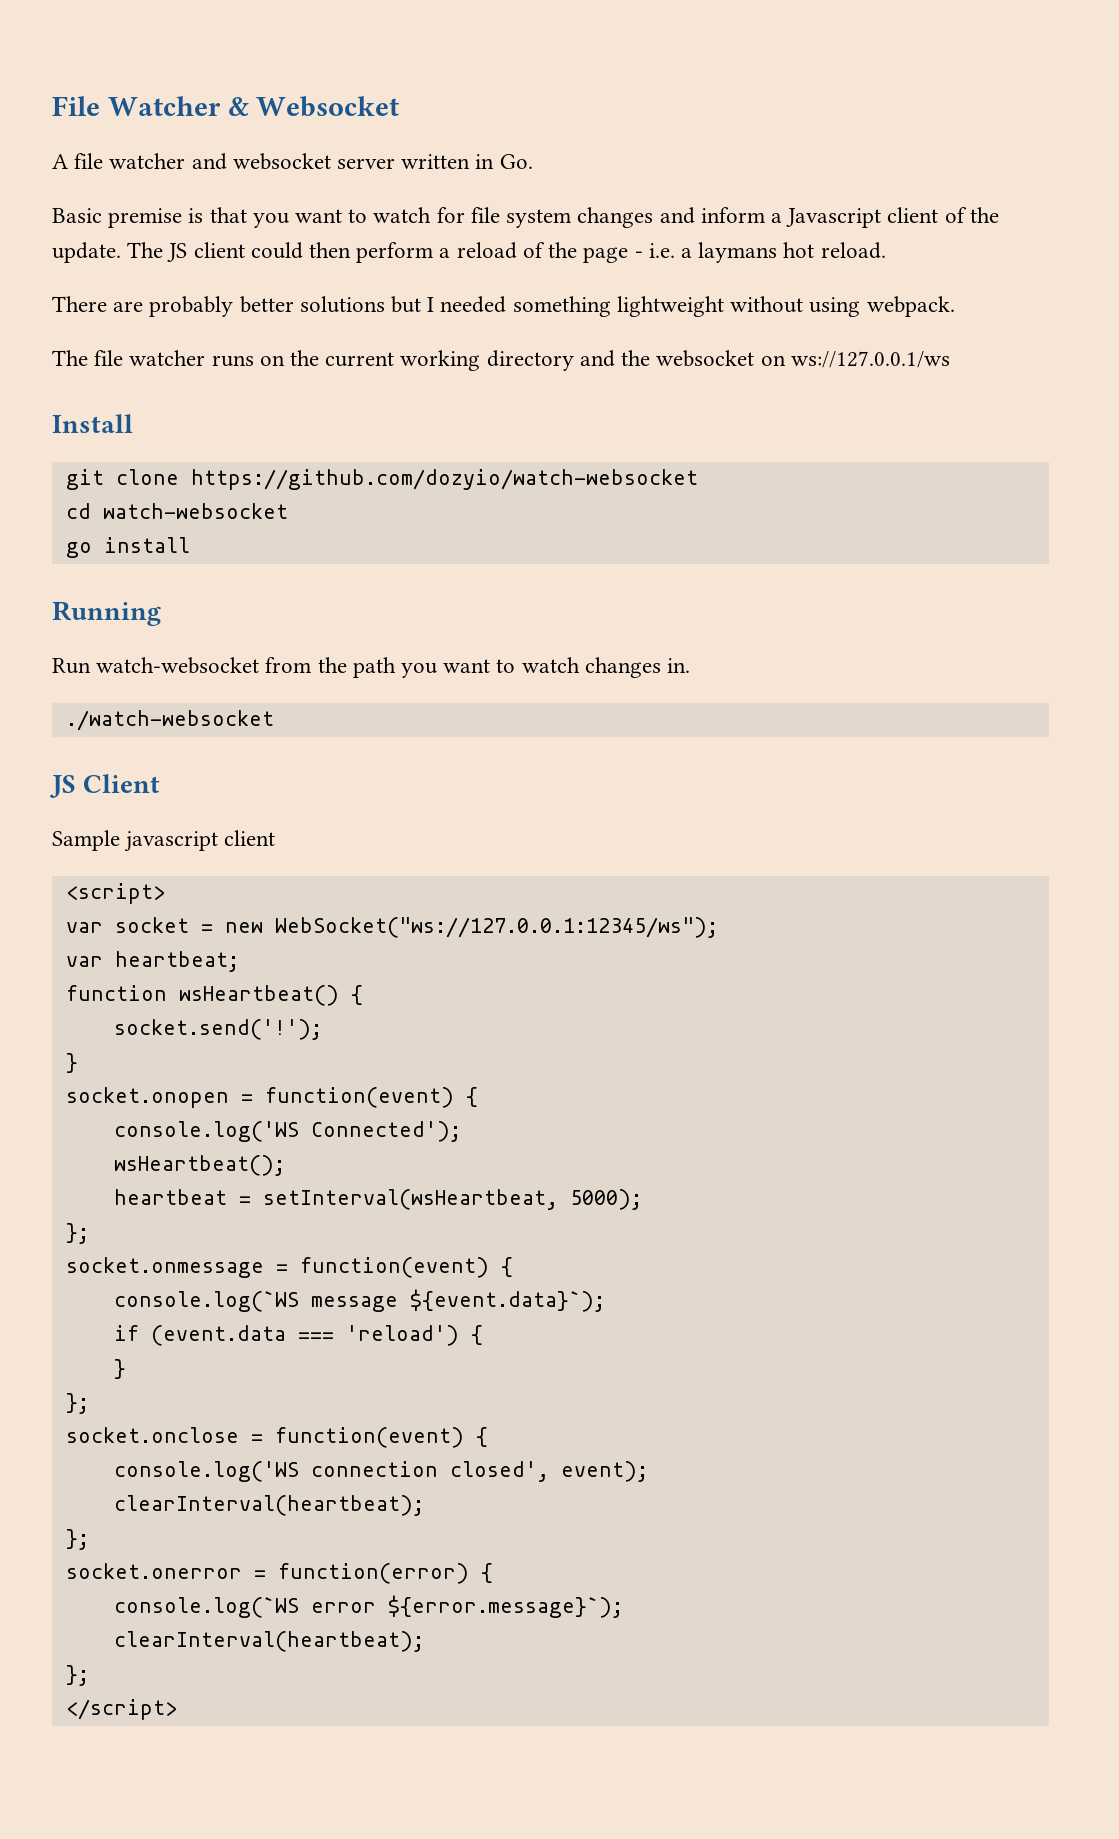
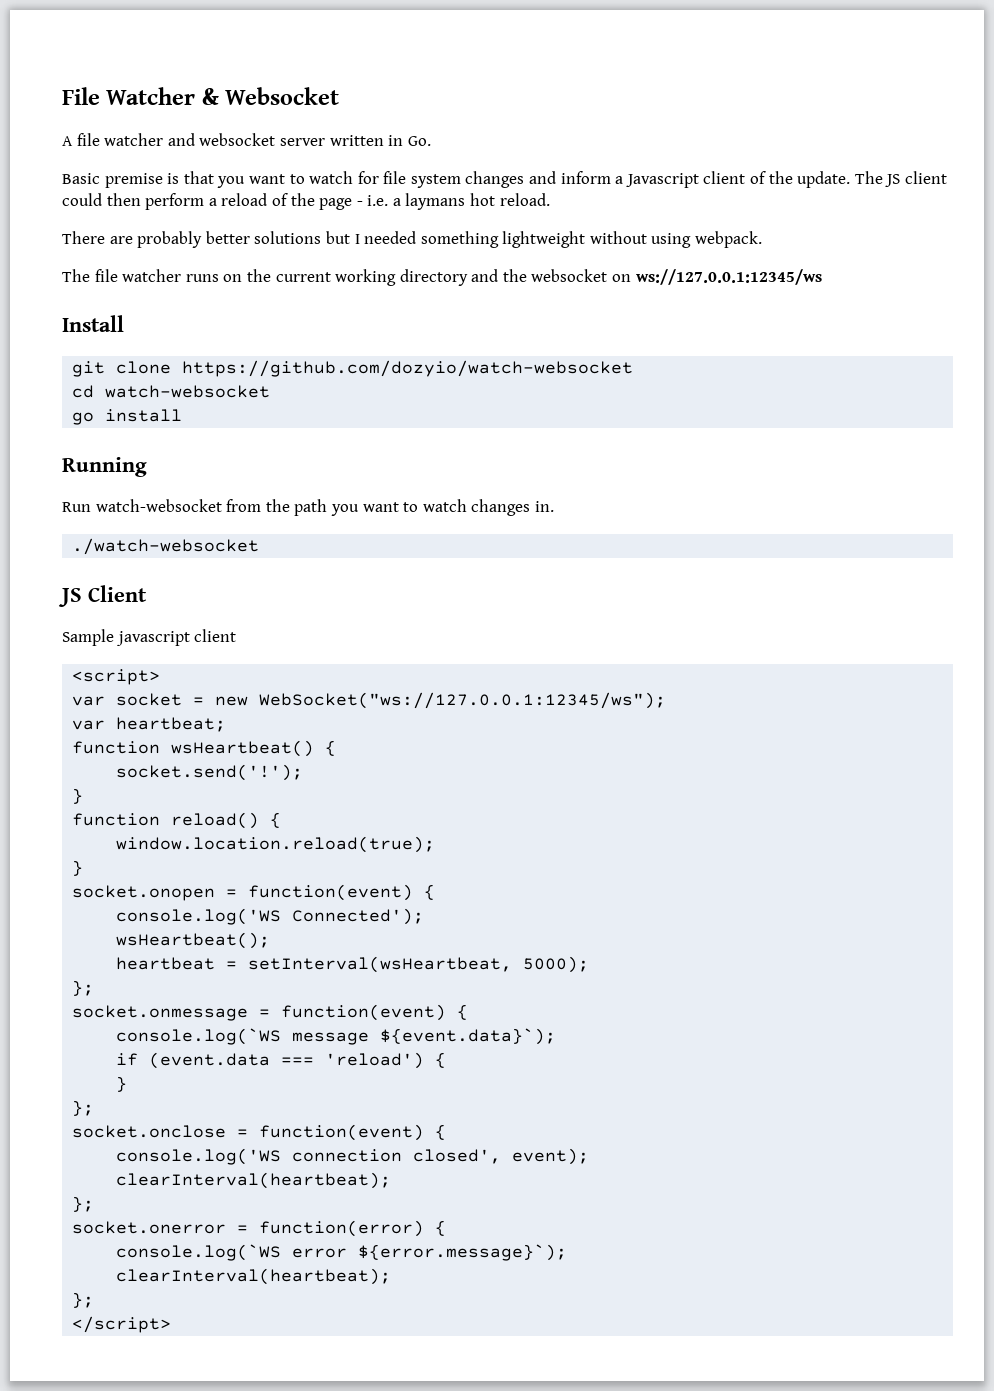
- The file watcher runs on the current working directory and the websocket on ws://127.0.0.1/ws
+ The file watcher runs on the current working directory and the websocket on ws://127.0.0.1:12345/ws
+ function reload() {
+ window.location.reload(true);
+ }

